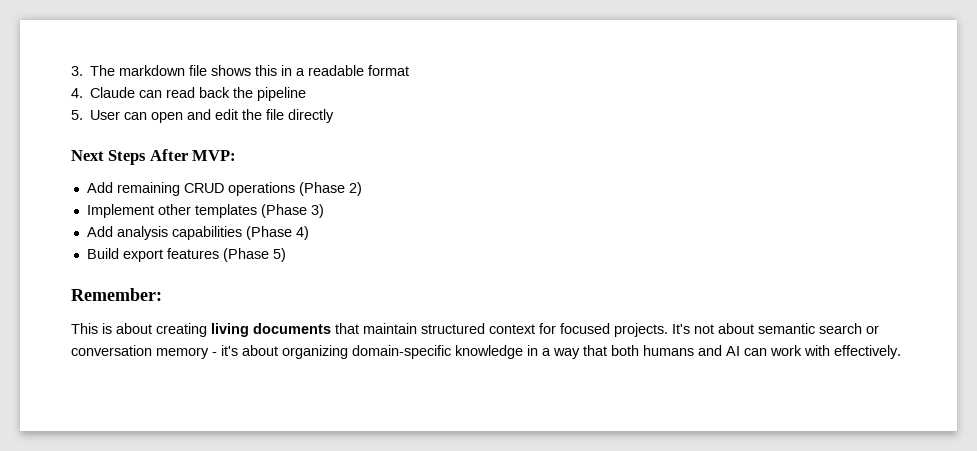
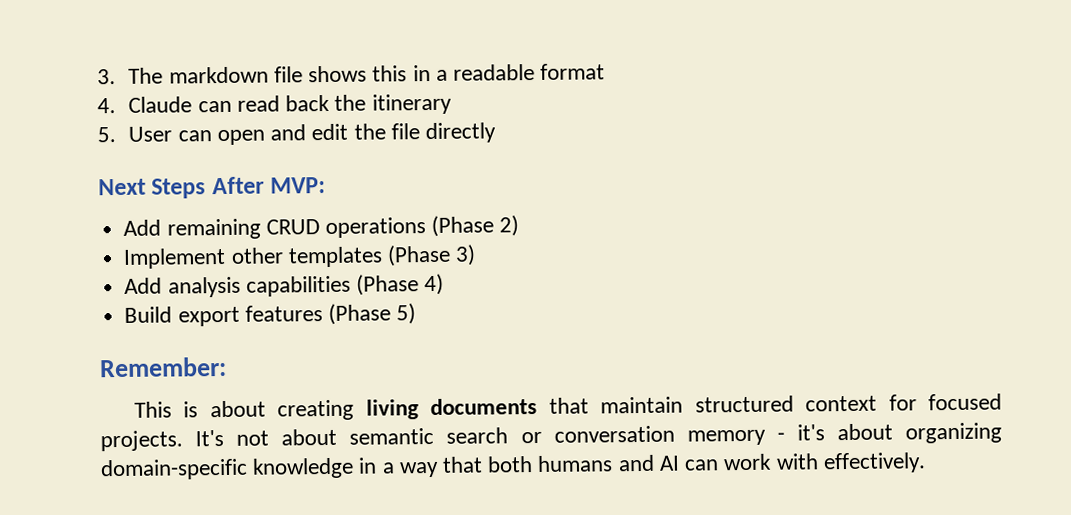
- 4. Claude can read back the pipeline
+ 4. Claude can read back the itinerary

